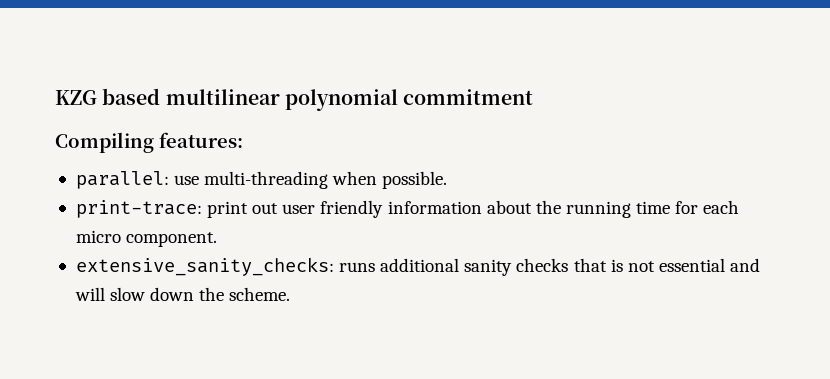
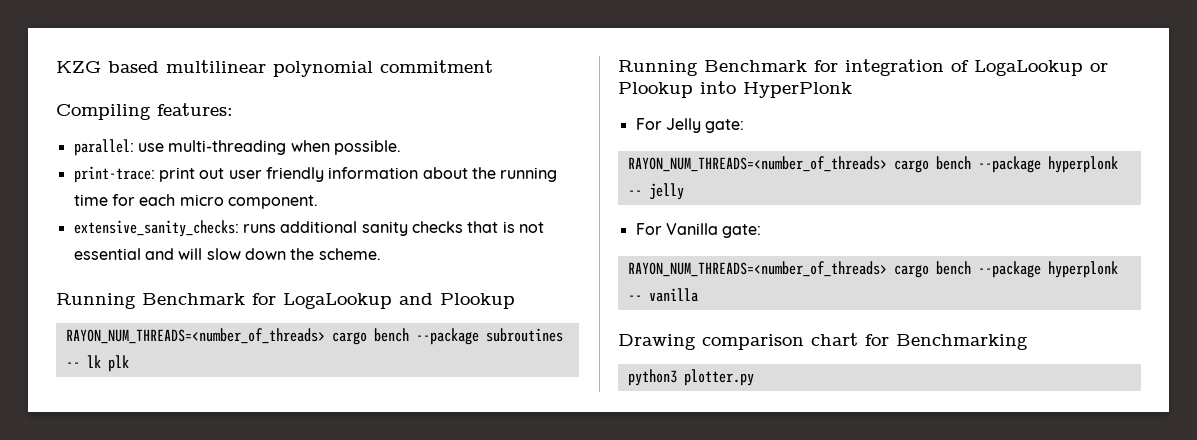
+ Running Benchmark for LogaLookup and Plookup
+ RAYON_NUM_THREADS=<number_of_threads> cargo bench --package subroutines -- lk plk
+ Running Benchmark for integration of LogaLookup or Plookup into HyperPlonk
+ For Jelly gate:
+ RAYON_NUM_THREADS=<number_of_threads> cargo bench --package hyperplonk -- jelly
+ For Vanilla gate:
+ RAYON_NUM_THREADS=<number_of_threads> cargo bench --package hyperplonk -- vanilla
+ Drawing comparison chart for Benchmarking
+ python3 plotter.py

